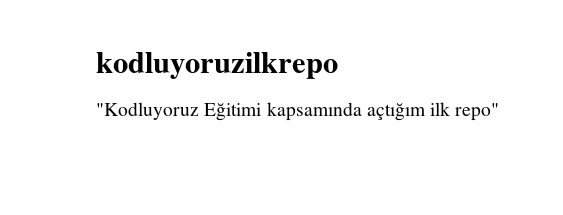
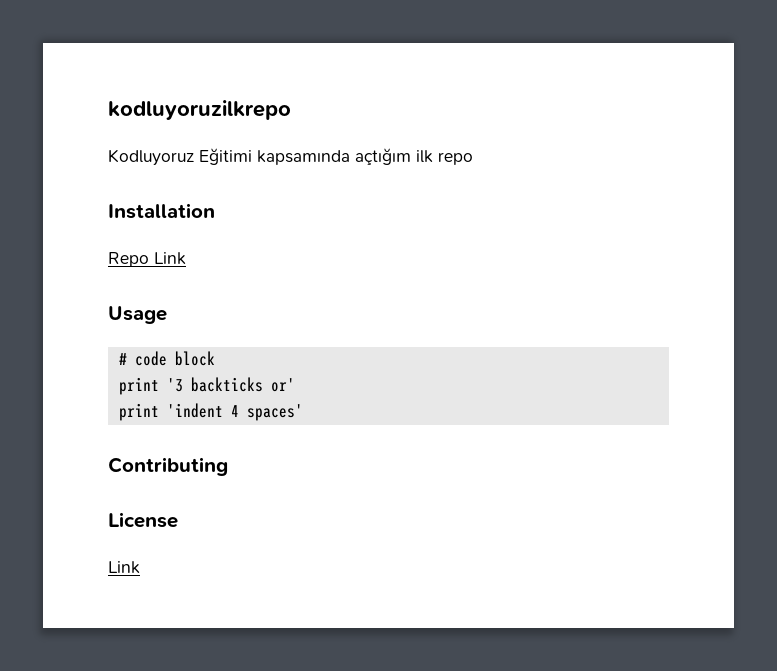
- "Kodluyoruz Eğitimi kapsamında açtığım ilk repo"
+ Kodluyoruz Eğitimi kapsamında açtığım ilk repo
+ Installation
+ Repo Link
+ Usage
+ # code block
+ print '3 backticks or'
+ print 'indent 4 spaces'
+ Contributing
+ License
+ Link

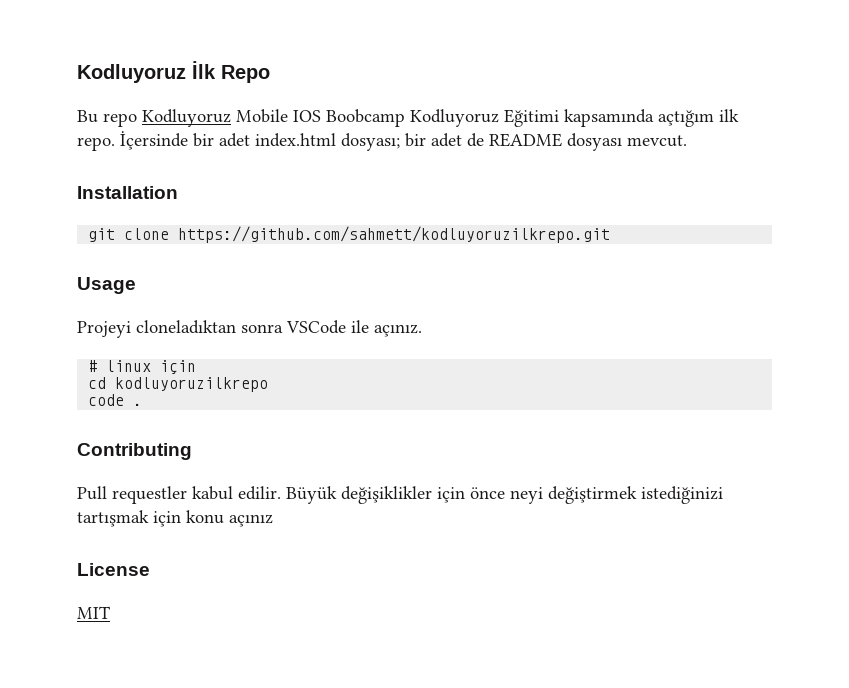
- kodluyoruzilkrepo
- Kodluyoruz Eğitimi kapsamında açtığım ilk repo
+ Kodluyoruz İlk Repo
+ Bu repo Kodluyoruz Mobile IOS Boobcamp Kodluyoruz Eğitimi kapsamında açtığım ilk repo. İçersinde bir adet index.html dosyası; bir adet de README dosyası mevcut.
  Installation
- Repo Link
+ git clone https://github.com/sahmett/kodluyoruzilkrepo.git
  Usage
- # code block
- print '3 backticks or'
- print 'indent 4 spaces'
+ Projeyi cloneladıktan sonra VSCode ile açınız.
+ # linux için
+ cd kodluyoruzilkrepo
+ code .
  Contributing
+ Pull requestler kabul edilir. Büyük değişiklikler için önce neyi değiştirmek istediğinizi tartışmak için konu açınız
  License
- Link
+ MIT

